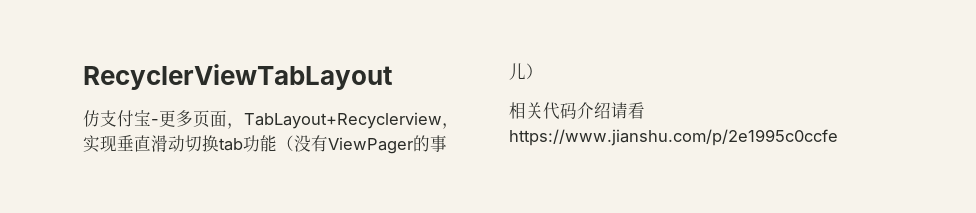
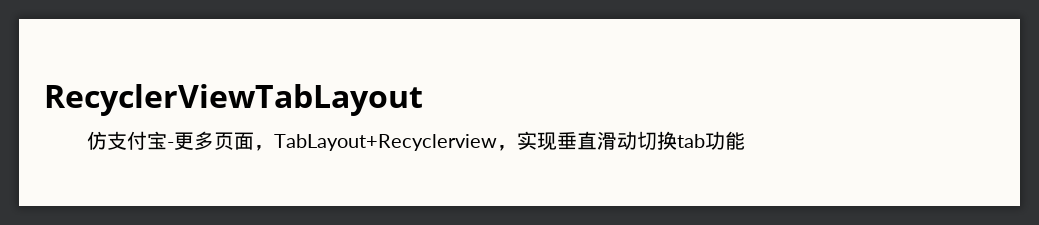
- 仿支付宝-更多页面，TabLayout+Recyclerview，实现垂直滑动切换tab功能（没有ViewPager的事儿）
- 相关代码介绍请看https://www.jianshu.com/p/2e1995c0ccfe
+ 仿支付宝-更多页面，TabLayout+Recyclerview，实现垂直滑动切换tab功能

